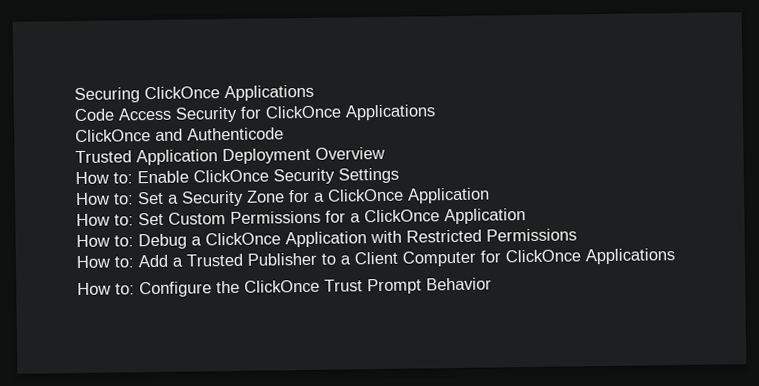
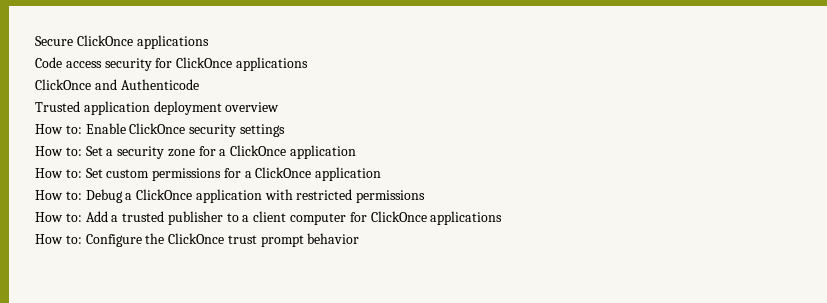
- Securing ClickOnce Applications
+ Secure ClickOnce applications
- Code Access Security for ClickOnce Applications
+ Code access security for ClickOnce applications
- Trusted Application Deployment Overview
+ Trusted application deployment overview
- How to: Enable ClickOnce Security Settings
+ How to: Enable ClickOnce security settings
- How to: Set a Security Zone for a ClickOnce Application
- How to: Set Custom Permissions for a ClickOnce Application
+ How to: Set a security zone for a ClickOnce application
+ How to: Set custom permissions for a ClickOnce application
- How to: Debug a ClickOnce Application with Restricted Permissions
+ How to: Debug a ClickOnce application with restricted permissions
- How to: Add a Trusted Publisher to a Client Computer for ClickOnce Applications
+ How to: Add a trusted publisher to a client computer for ClickOnce applications
- How to: Configure the ClickOnce Trust Prompt Behavior
+ How to: Configure the ClickOnce trust prompt behavior

